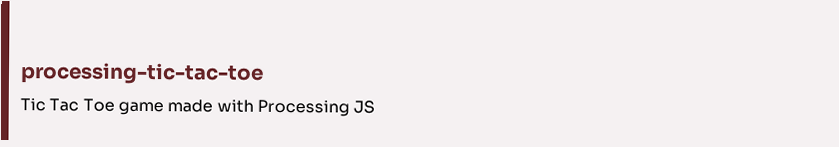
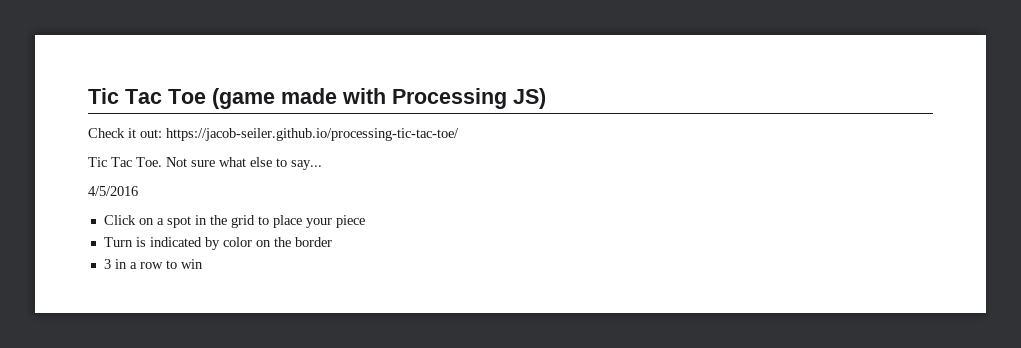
- processing-tic-tac-toe
- Tic Tac Toe game made with Processing JS
+ Tic Tac Toe (game made with Processing JS)
+ Check it out: https://jacob-seiler.github.io/processing-tic-tac-toe/
+ Tic Tac Toe. Not sure what else to say...
+ 4/5/2016
+ Click on a spot in the grid to place your piece
+ Turn is indicated by color on the border
+ 3 in a row to win

